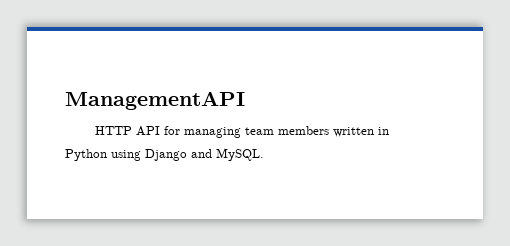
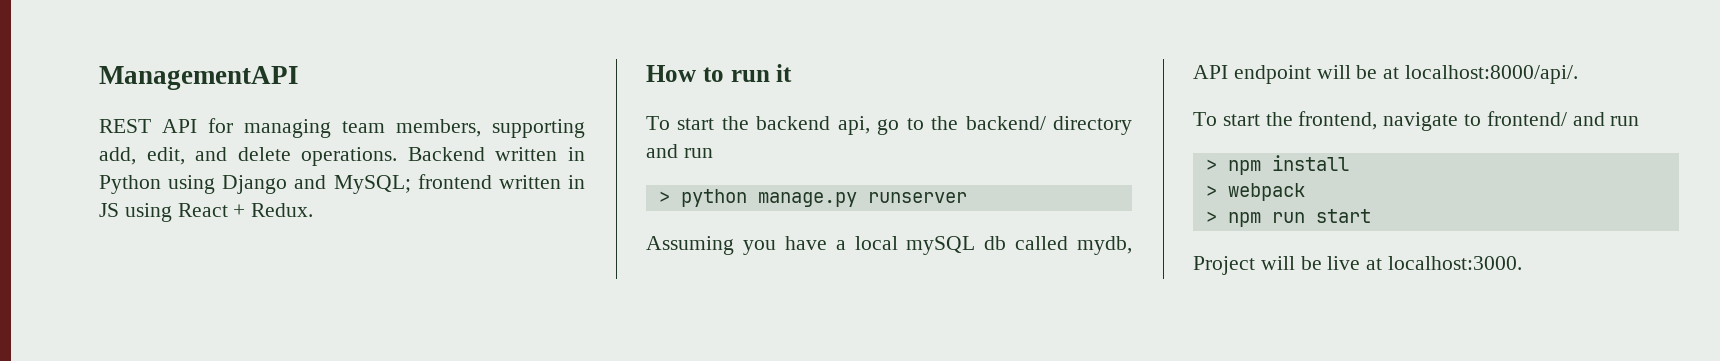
- HTTP API for managing team members written in Python using Django and MySQL.
+ REST API for managing team members, supporting add, edit, and delete operations. Backend written in Python using Django and MySQL; frontend written in JS using React + Redux.
+ How to run it
+ To start the backend api, go to the backend/ directory and run
+ > python manage.py runserver
+ Assuming you have a local mySQL db called mydb, API endpoint will be at localhost:8000/api/.
+ To start the frontend, navigate to frontend/ and run
+ > npm install
+ > webpack
+ > npm run start
+ Project will be live at localhost:3000.

